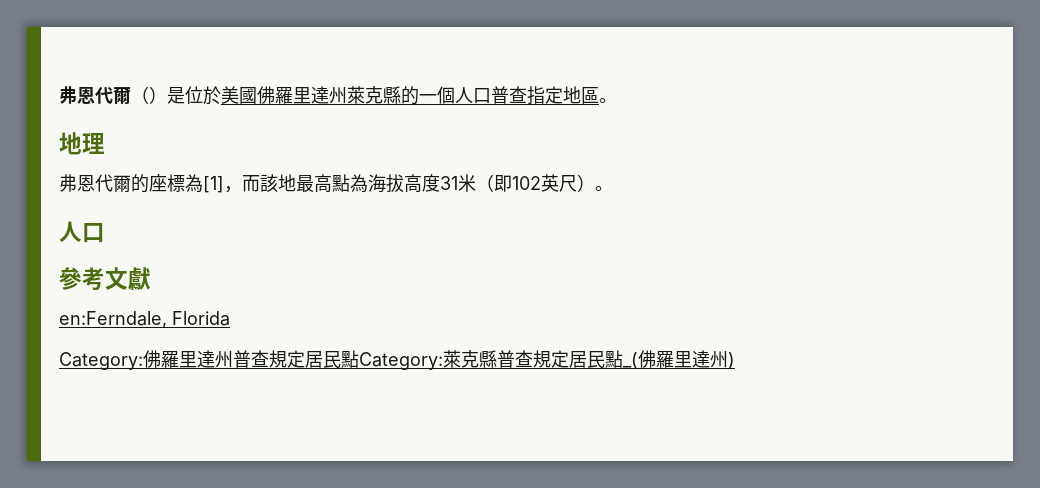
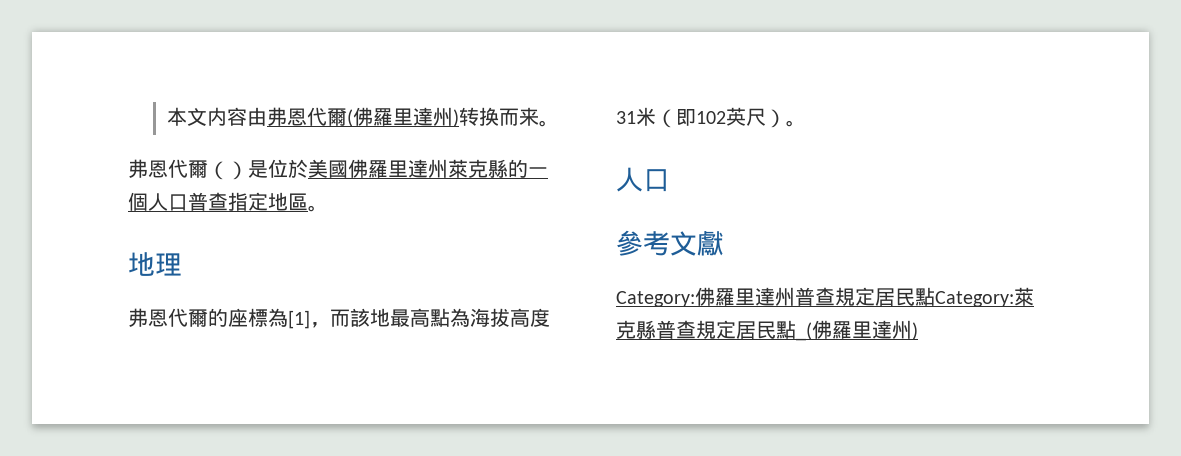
+ 本文内容由弗恩代爾(佛羅里達州)转换而来。
- en:Ferndale, Florida

